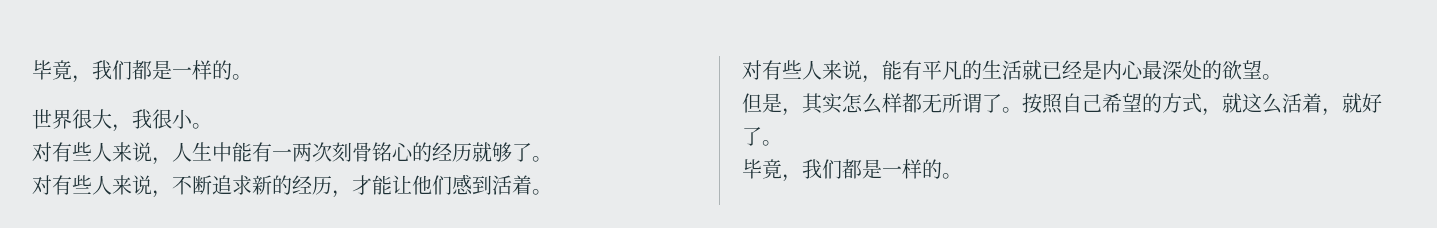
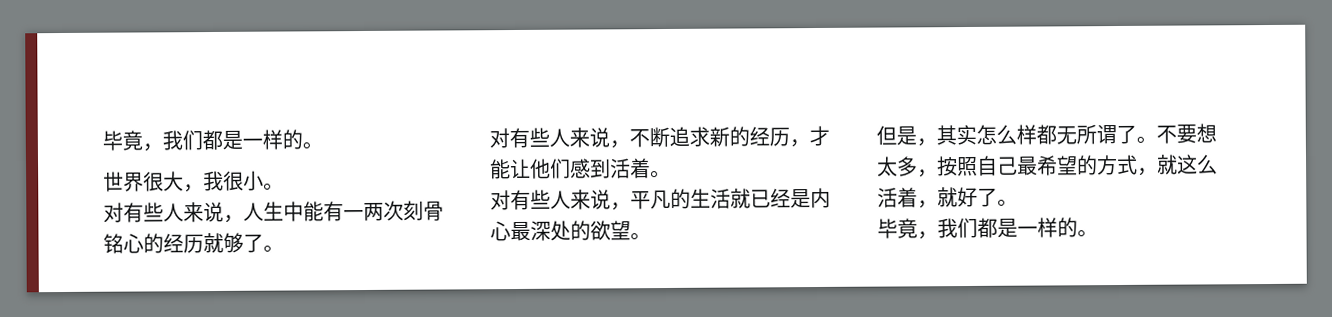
- 对有些人来说，能有平凡的生活就已经是内心最深处的欲望。
+ 对有些人来说，平凡的生活就已经是内心最深处的欲望。
- 按照自己希望的方式，就这么活着，就好了。
+ 不要想太多，按照自己最希望的方式，就这么活着，就好了。

